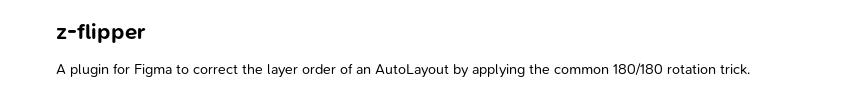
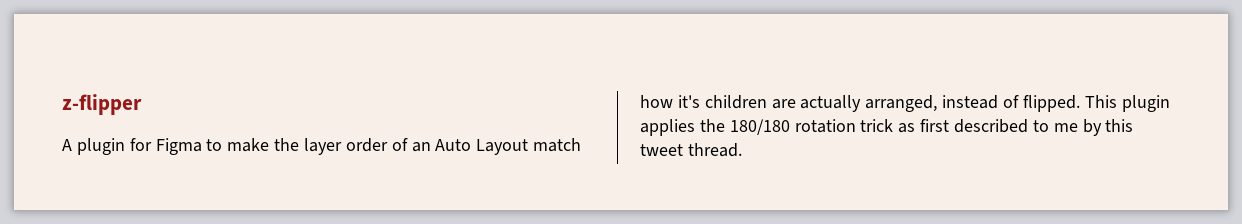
- A plugin for Figma to correct the layer order of an AutoLayout by applying the common 180/180 rotation trick.
+ A plugin for Figma to make the layer order of an Auto Layout match how it's children are actually arranged, instead of flipped. This plugin applies the 180/180 rotation trick as first described to me by this tweet thread.

